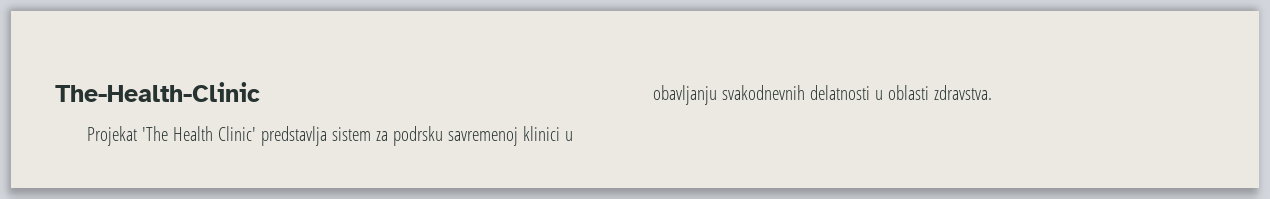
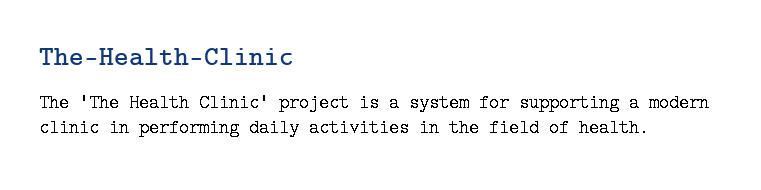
- Projekat 'The Health Clinic' predstavlja sistem za podrsku savremenoj klinici u obavljanju svakodnevnih delatnosti u oblasti zdravstva.
+ The 'The Health Clinic' project is a system for supporting a modern clinic in performing daily activities in the field of health.

